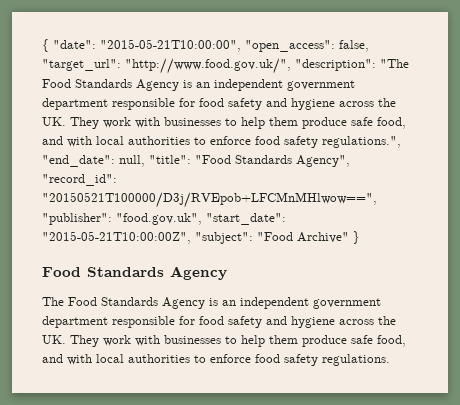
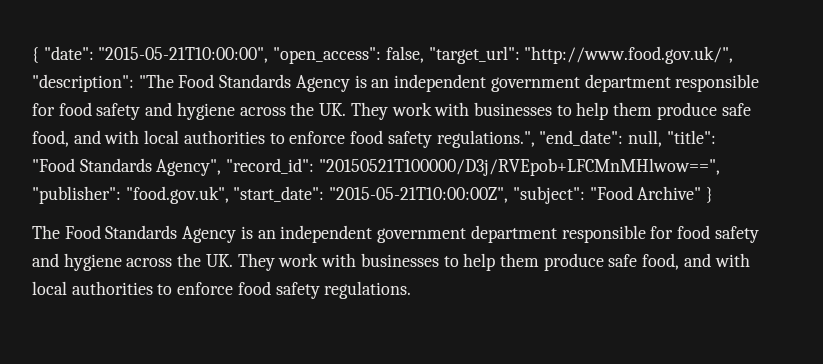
  "Food Archive" }
- Food Standards Agency

